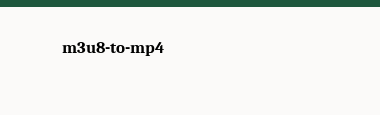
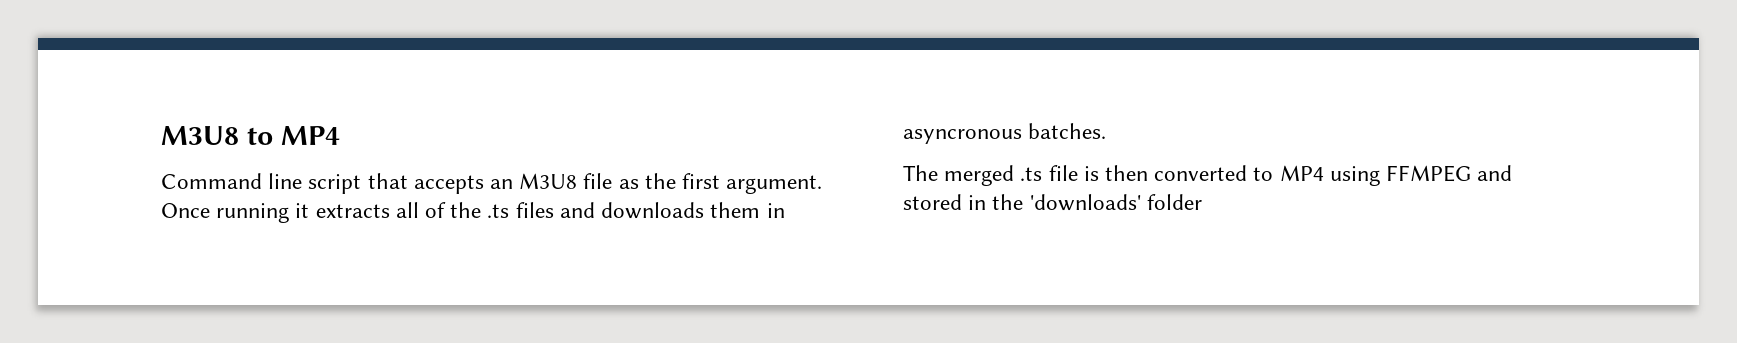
- m3u8-to-mp4
+ M3U8 to MP4
+ Command line script that accepts an M3U8 file as the first argument. Once running it extracts all of the .ts files and downloads them in asyncronous batches.
+ The merged .ts file is then converted to MP4 using FFMPEG and stored in the 'downloads' folder

